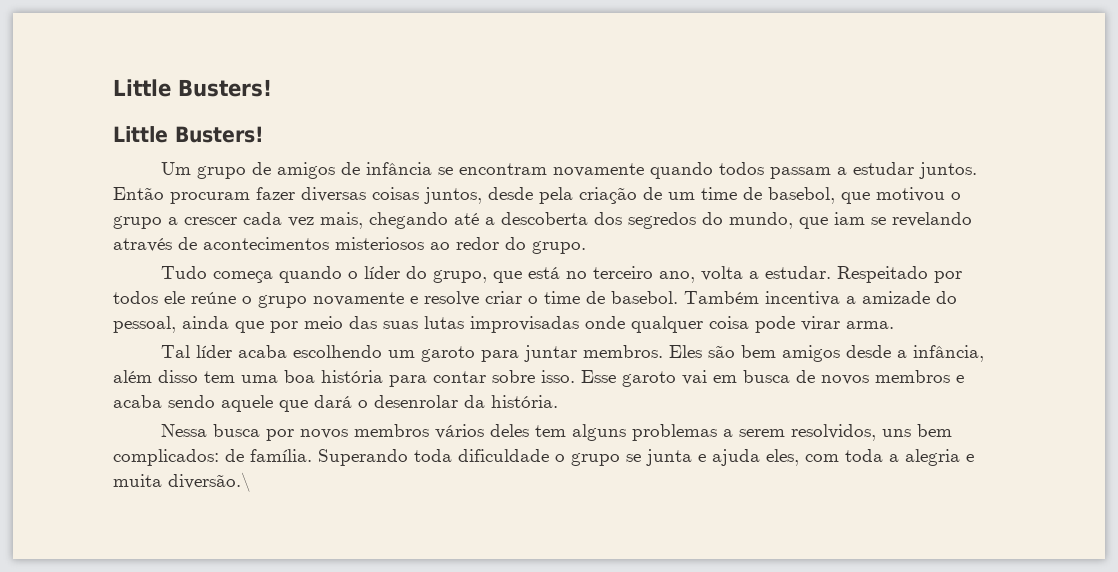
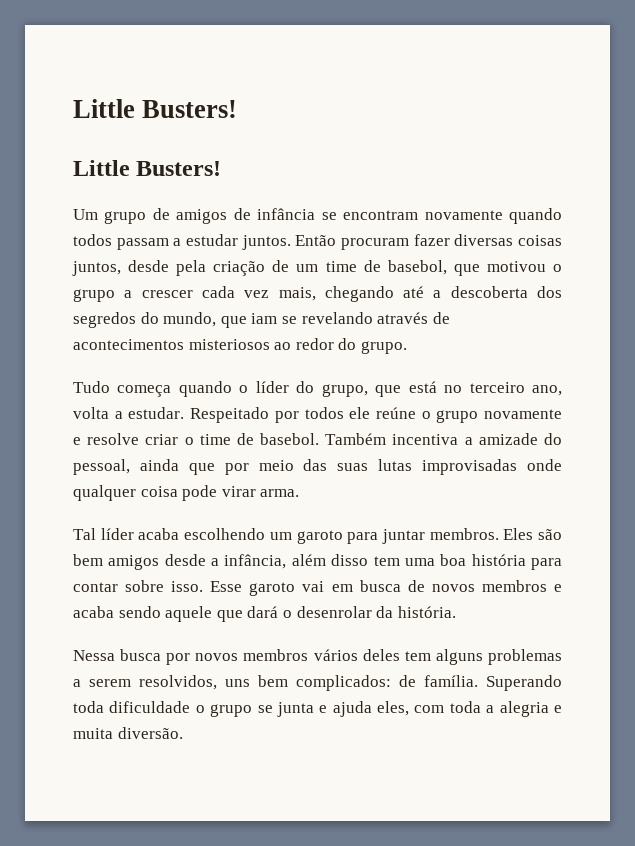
- Superando toda dificuldade o grupo se junta e ajuda eles, com toda a alegria e muita diversão.\
+ Superando toda dificuldade o grupo se junta e ajuda eles, com toda a alegria e muita diversão.

